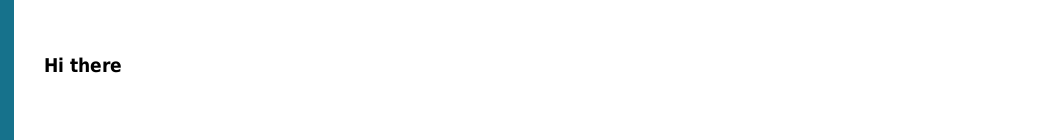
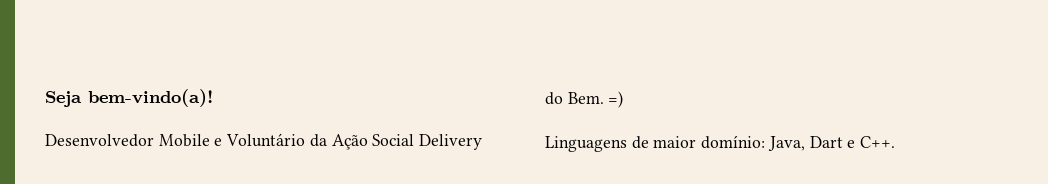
- Hi there
+ Seja bem-vindo(a)!
+ Desenvolvedor Mobile e Voluntário da Ação Social Delivery do Bem. =)
+ Linguagens de maior domínio: Java, Dart e C++.

